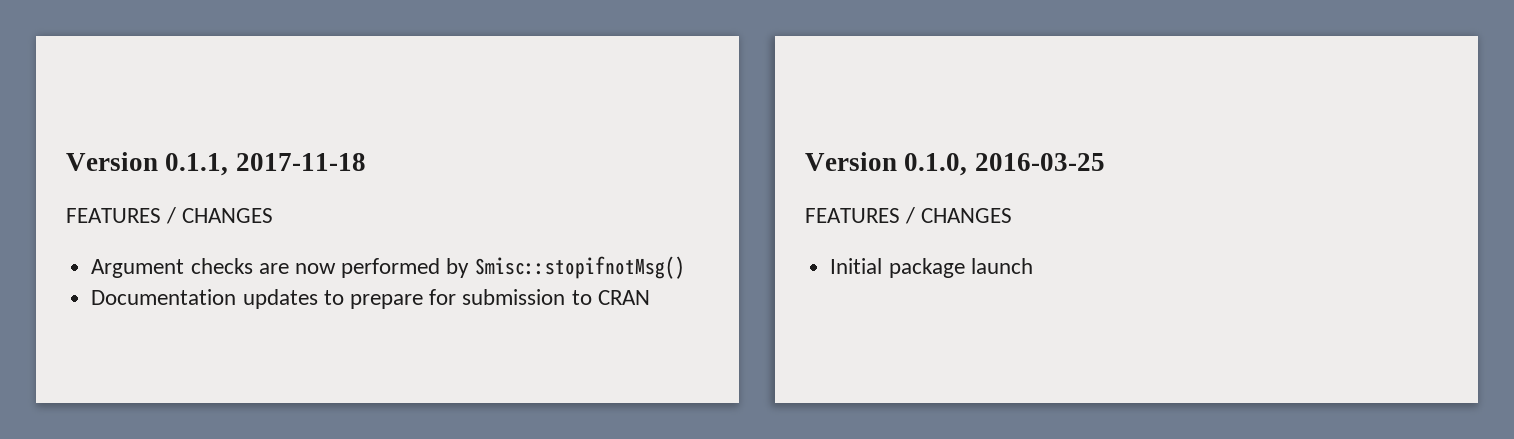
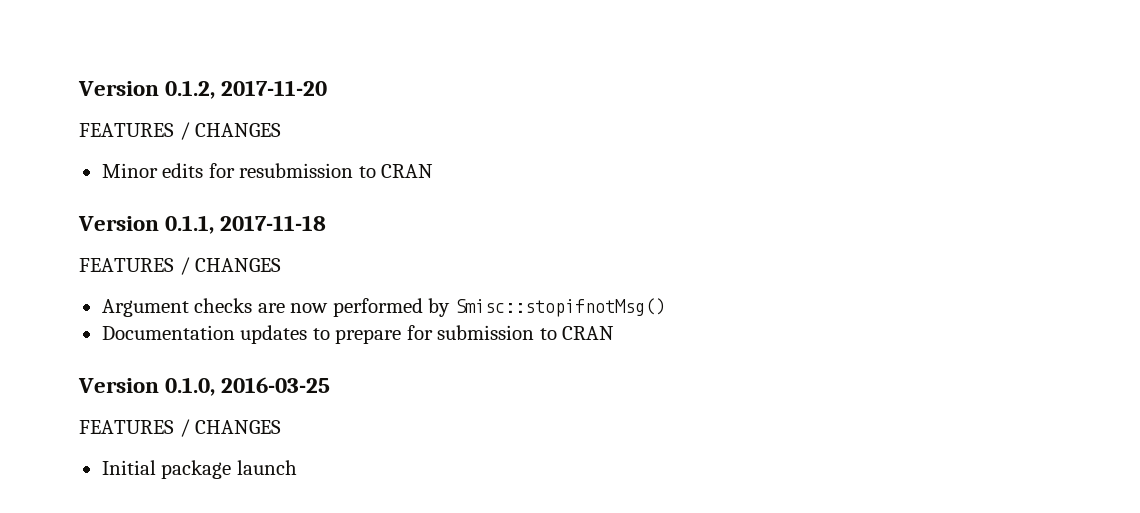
+ Version 0.1.2, 2017-11-20
+ FEATURES / CHANGES
+ Minor edits for resubmission to CRAN

